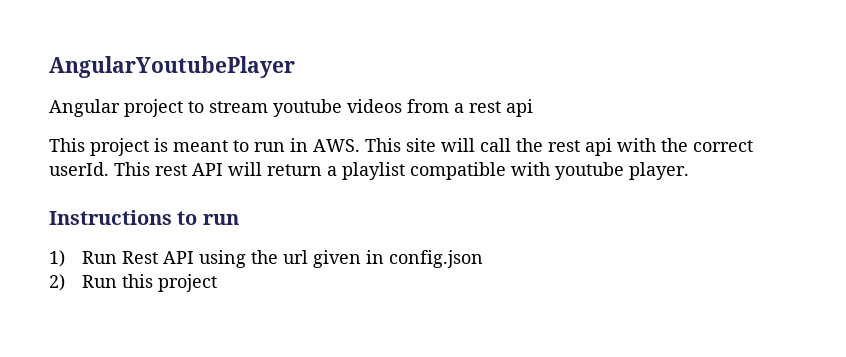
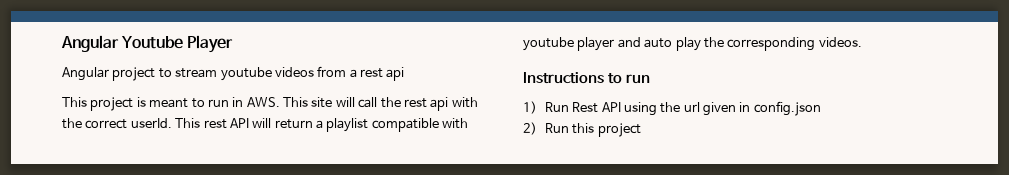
- AngularYoutubePlayer
+ Angular Youtube Player
- This rest API will return a playlist compatible with youtube player.
+ This rest API will return a playlist compatible with youtube player and auto play the corresponding videos.

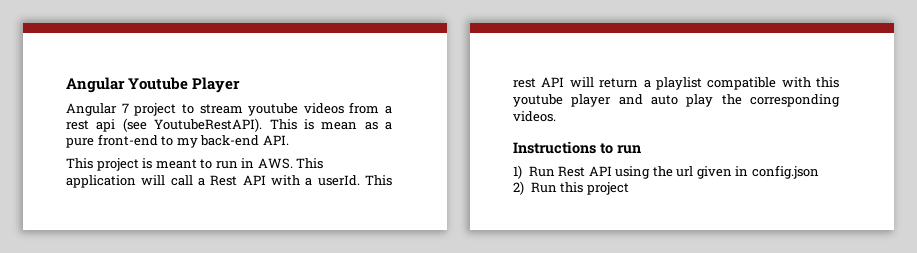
- Angular project to stream youtube videos from a rest api
+ Angular 7 project to stream youtube videos from a rest api (see YoutubeRestAPI). This is mean as a pure front-end to my back-end API.
- This project is meant to run in AWS. This site will call the rest api with the correct userId.
+ This project is meant to run in AWS. This application will call a Rest API with a userId.
- This rest API will return a playlist compatible with youtube player and auto play the corresponding videos.
+ This rest API will return a playlist compatible with this youtube player and auto play the corresponding videos.

